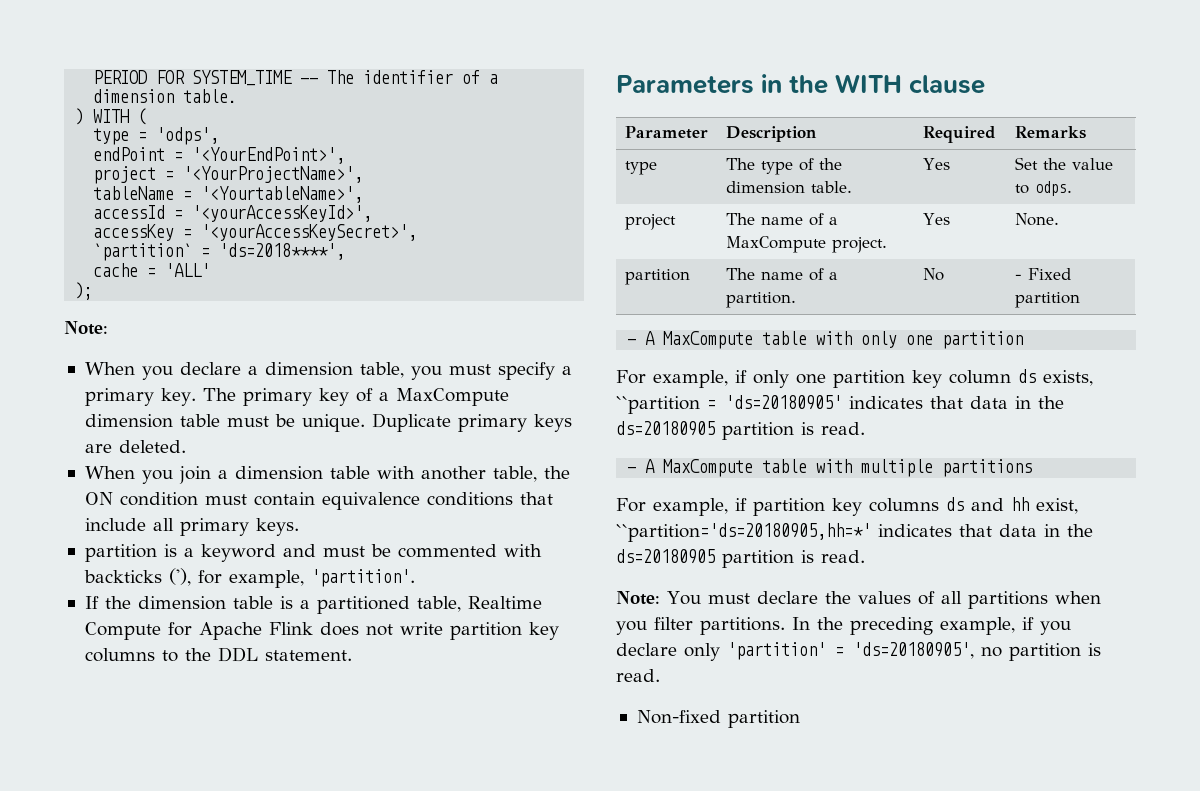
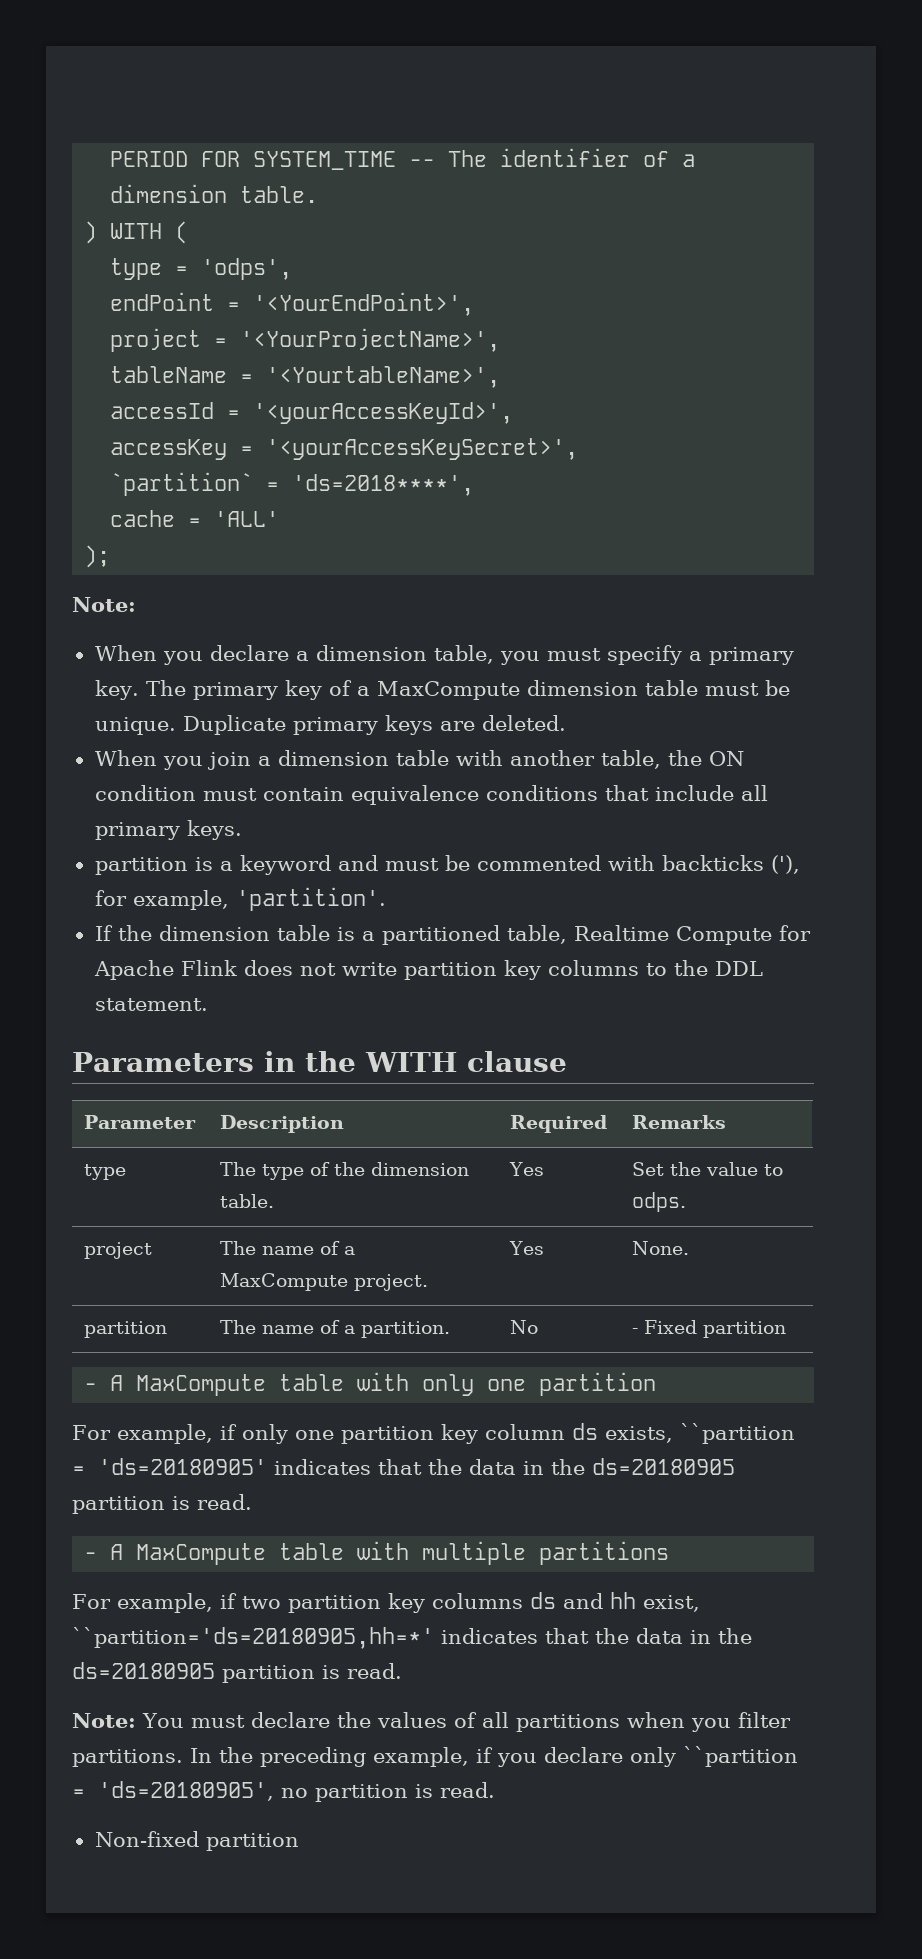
- For example, if only one partition key column ds exists, ``partition = 'ds=20180905' indicates that data in the ds=20180905 partition is read.
+ For example, if only one partition key column ds exists, ``partition = 'ds=20180905' indicates that the data in the ds=20180905 partition is read.
- For example, if partition key columns ds and hh exist, ``partition='ds=20180905,hh=*' indicates that data in the ds=20180905 partition is read.
+ For example, if two partition key columns ds and hh exist, ``partition='ds=20180905,hh=*' indicates that the data in the ds=20180905 partition is read.
- In the preceding example, if you declare only 'partition' = 'ds=20180905', no partition is read.
+ In the preceding example, if you declare only ``partition = 'ds=20180905', no partition is read.

